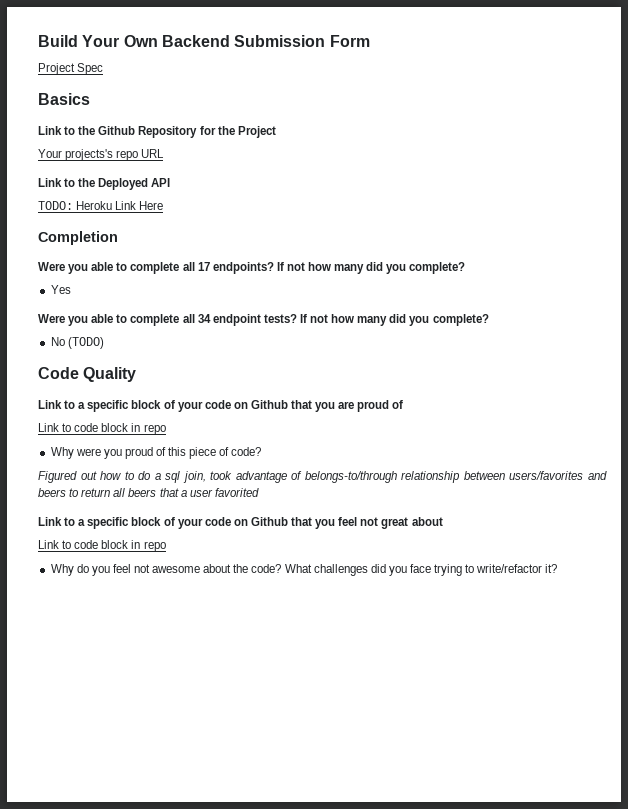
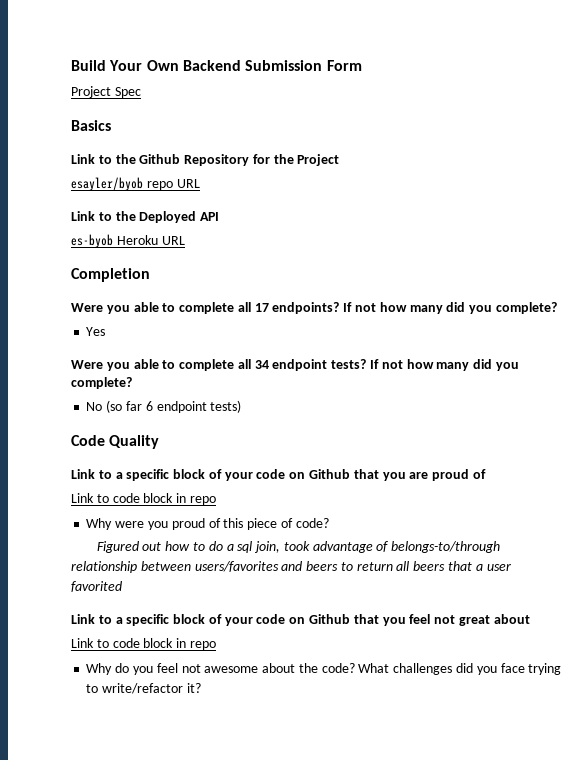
- Your projects's repo URL
+ esayler/byob repo URL
- TODO: Heroku Link Here
+ es-byob Heroku URL
- No (TODO)
+ No (so far 6 endpoint tests)

